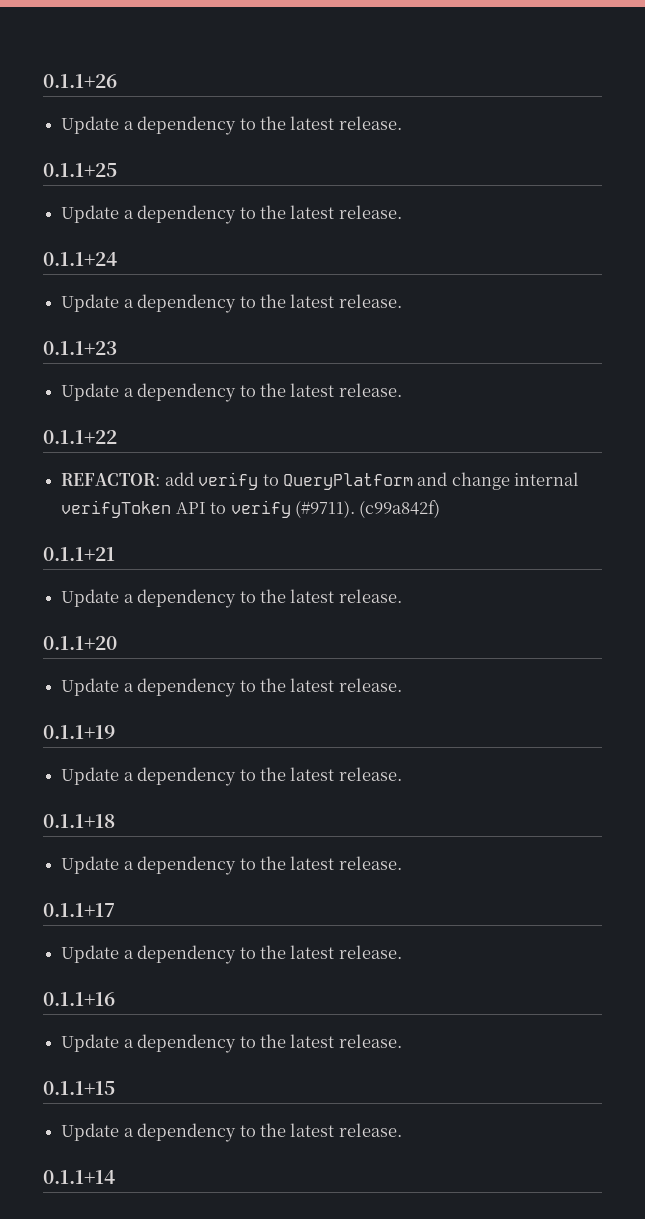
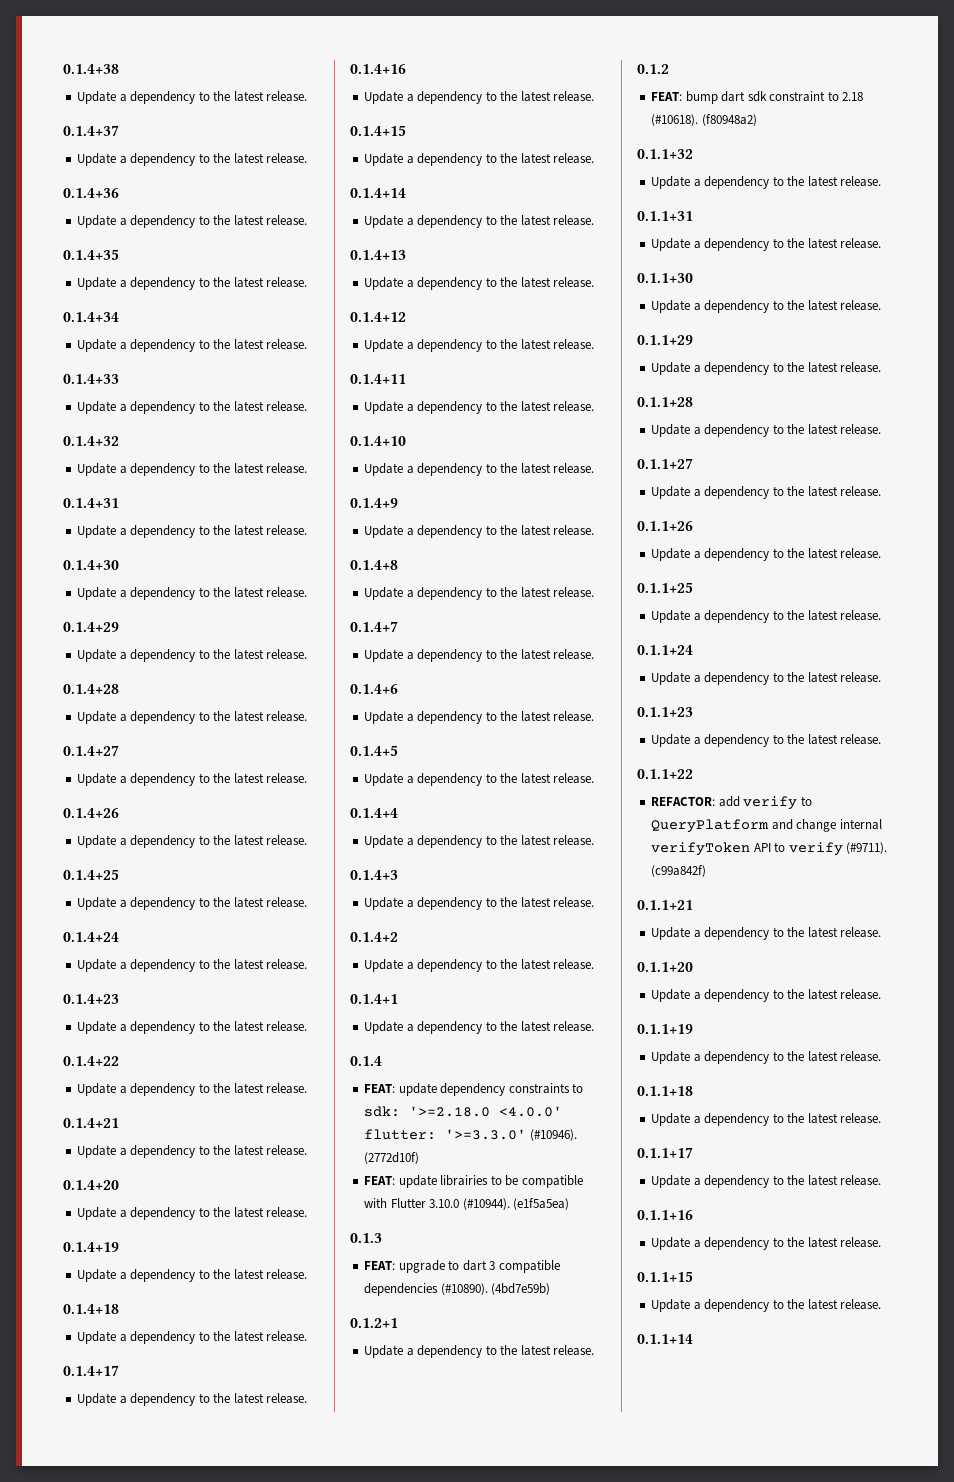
+ 0.1.4+38
+ Update a dependency to the latest release.
+ 0.1.4+37
+ Update a dependency to the latest release.
+ 0.1.4+36
+ Update a dependency to the latest release.
+ 0.1.4+35
+ Update a dependency to the latest release.
+ 0.1.4+34
+ Update a dependency to the latest release.
+ 0.1.4+33
+ Update a dependency to the latest release.
+ 0.1.4+32
+ Update a dependency to the latest release.
+ 0.1.4+31
+ Update a dependency to the latest release.
+ 0.1.4+30
+ Update a dependency to the latest release.
+ 0.1.4+29
+ Update a dependency to the latest release.
+ 0.1.4+28
+ Update a dependency to the latest release.
+ 0.1.4+27
+ Update a dependency to the latest release.
+ 0.1.4+26
+ Update a dependency to the latest release.
+ 0.1.4+25
+ Update a dependency to the latest release.
+ 0.1.4+24
+ Update a dependency to the latest release.
+ 0.1.4+23
+ Update a dependency to the latest release.
+ 0.1.4+22
+ Update a dependency to the latest release.
+ 0.1.4+21
+ Update a dependency to the latest release.
+ 0.1.4+20
+ Update a dependency to the latest release.
+ 0.1.4+19
+ Update a dependency to the latest release.
+ 0.1.4+18
+ Update a dependency to the latest release.
+ 0.1.4+17
+ Update a dependency to the latest release.
+ 0.1.4+16
+ Update a dependency to the latest release.
+ 0.1.4+15
+ Update a dependency to the latest release.
+ 0.1.4+14
+ Update a dependency to the latest release.
+ 0.1.4+13
+ Update a dependency to the latest release.
+ 0.1.4+12
+ Update a dependency to the latest release.
+ 0.1.4+11
+ Update a dependency to the latest release.
+ 0.1.4+10
+ Update a dependency to the latest release.
+ 0.1.4+9
+ Update a dependency to the latest release.
+ 0.1.4+8
+ Update a dependency to the latest release.
+ 0.1.4+7
+ Update a dependency to the latest release.
+ 0.1.4+6
+ Update a dependency to the latest release.
+ 0.1.4+5
+ Update a dependency to the latest release.
+ 0.1.4+4
+ Update a dependency to the latest release.
+ 0.1.4+3
+ Update a dependency to the latest release.
+ 0.1.4+2
+ Update a dependency to the latest release.
+ 0.1.4+1
+ Update a dependency to the latest release.
+ 0.1.4
+ FEAT: update dependency constraints to sdk: '>=2.18.0 <4.0.0' flutter: '>=3.3.0' (#10946). (2772d10f)
+ FEAT: update librairies to be compatible with Flutter 3.10.0 (#10944). (e1f5a5ea)
+ 0.1.3
+ FEAT: upgrade to dart 3 compatible dependencies (#10890). (4bd7e59b)
+ 0.1.2+1
+ Update a dependency to the latest release.
+ 0.1.2
+ FEAT: bump dart sdk constraint to 2.18 (#10618). (f80948a2)
+ 0.1.1+32
+ Update a dependency to the latest release.
+ 0.1.1+31
+ Update a dependency to the latest release.
+ 0.1.1+30
+ Update a dependency to the latest release.
+ 0.1.1+29
+ Update a dependency to the latest release.
+ 0.1.1+28
+ Update a dependency to the latest release.
+ 0.1.1+27
+ Update a dependency to the latest release.

